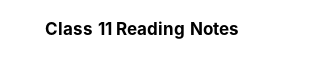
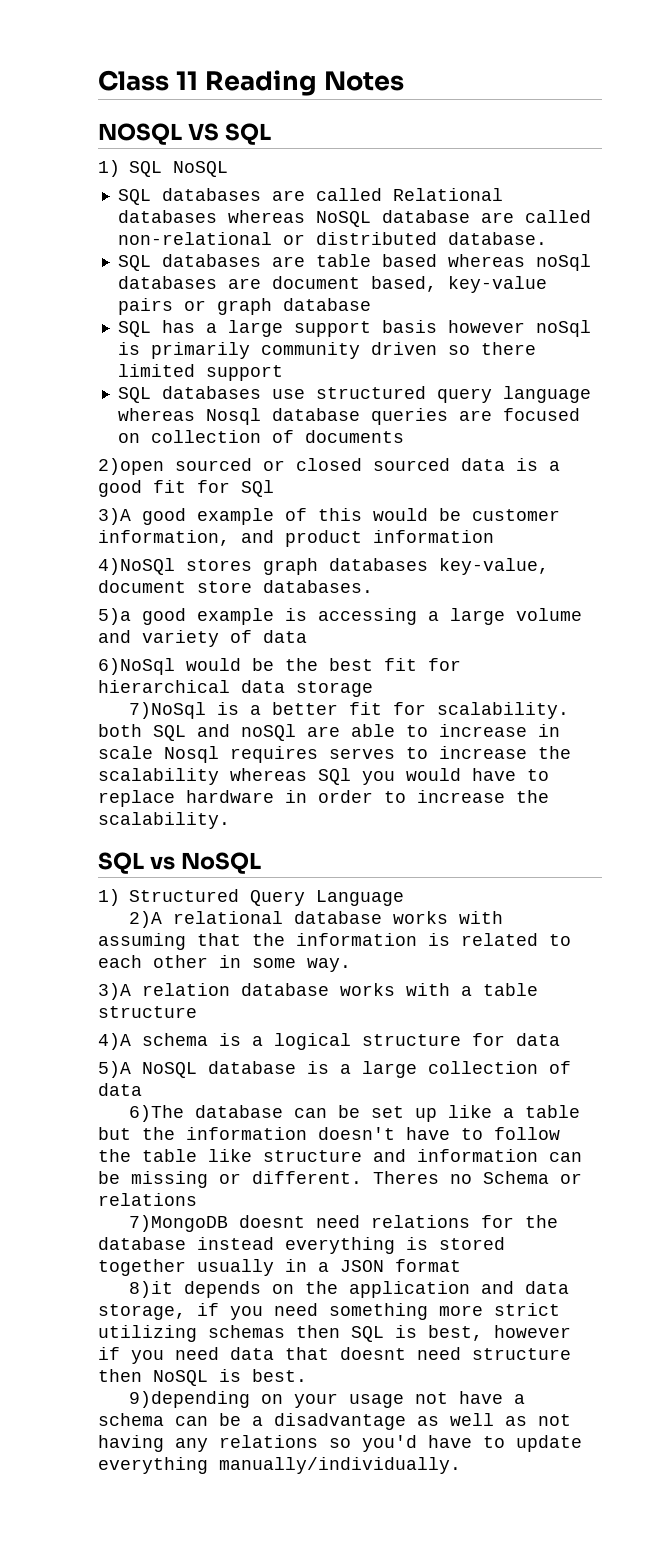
+ NOSQL VS SQL
+ 1) SQL NoSQL
+ SQL databases are called Relational databases whereas NoSQL database are called non-relational or distributed database.
+ SQL databases are table based whereas noSql databases are document based, key-value pairs or graph database
+ SQL has a large support basis however noSql is primarily community driven so there limited support
+ SQL databases use structured query language whereas Nosql database queries are focused on collection of documents
+ 2)open sourced or closed sourced data is a good fit for SQl
+ 3)A good example of this would be customer information, and product information
+ 4)NoSQl stores graph databases key-value, document store databases.
+ 5)a good example is accessing a large volume and variety of data
+ 6)NoSql would be the best fit for hierarchical data storage
+ 7)NoSql is a better fit for scalability. both SQL and noSQl are able to increase in scale Nosql requires serves to increase the scalability whereas SQl you would have to replace hardware in order to increase the scalability.
+ SQL vs NoSQL
+ 1) Structured Query Language
+ 2)A relational database works with assuming that the information is related to each other in some way.
+ 3)A relation database works with a table structure
+ 4)A schema is a logical structure for data
+ 5)A NoSQL database is a large collection of data
+ 6)The database can be set up like a table but the information doesn't have to follow the table like structure and information can be missing or different. Theres no Schema or relations
+ 7)MongoDB doesnt need relations for the database instead everything is stored together usually in a JSON format
+ 8)it depends on the application and data storage, if you need something more strict utilizing schemas then SQL is best, however if you need data that doesnt need structure then NoSQL is best.
+ 9)depending on your usage not have a schema can be a disadvantage as well as not having any relations so you'd have to update everything manually/individually.

